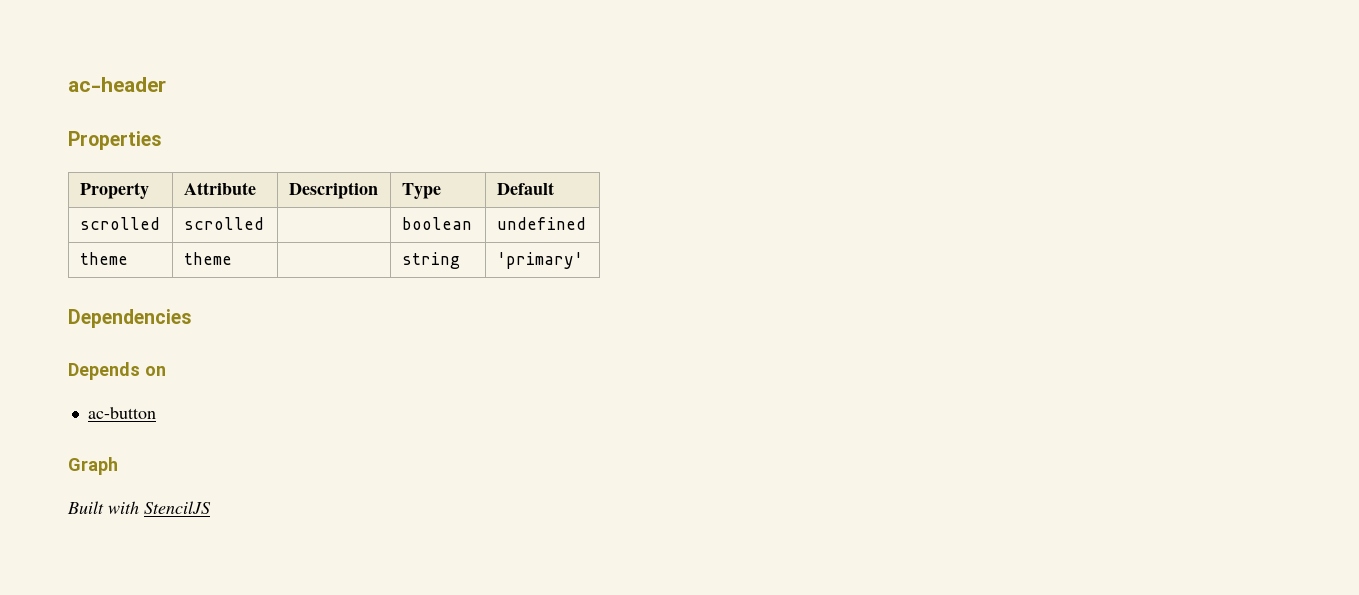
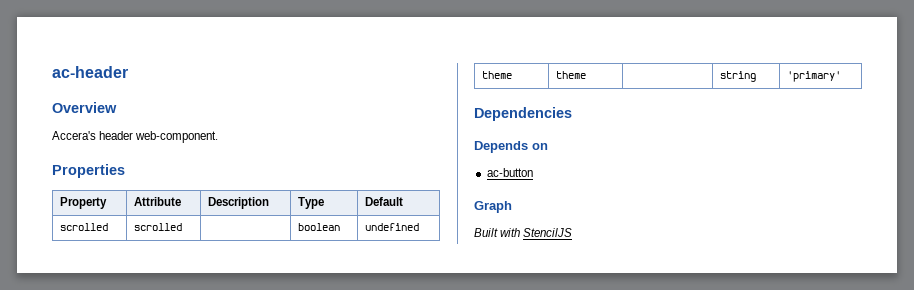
+ Overview
+ Accera's header web-component.

